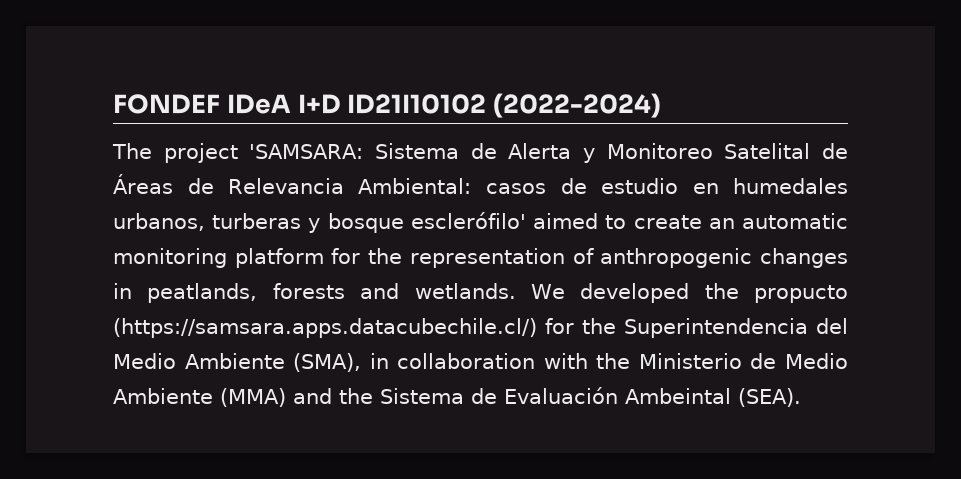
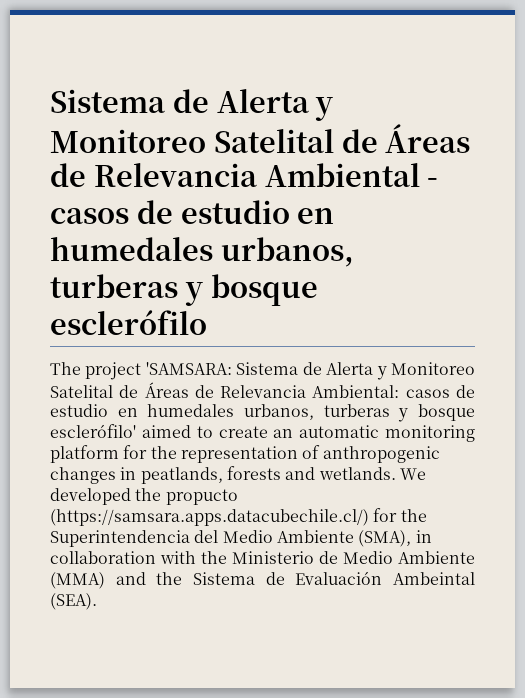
- FONDEF IDeA I+D ID21I10102 (2022-2024)
+ Sistema de Alerta y Monitoreo Satelital de Áreas de Relevancia Ambiental - casos de estudio en humedales urbanos, turberas y bosque esclerófilo

